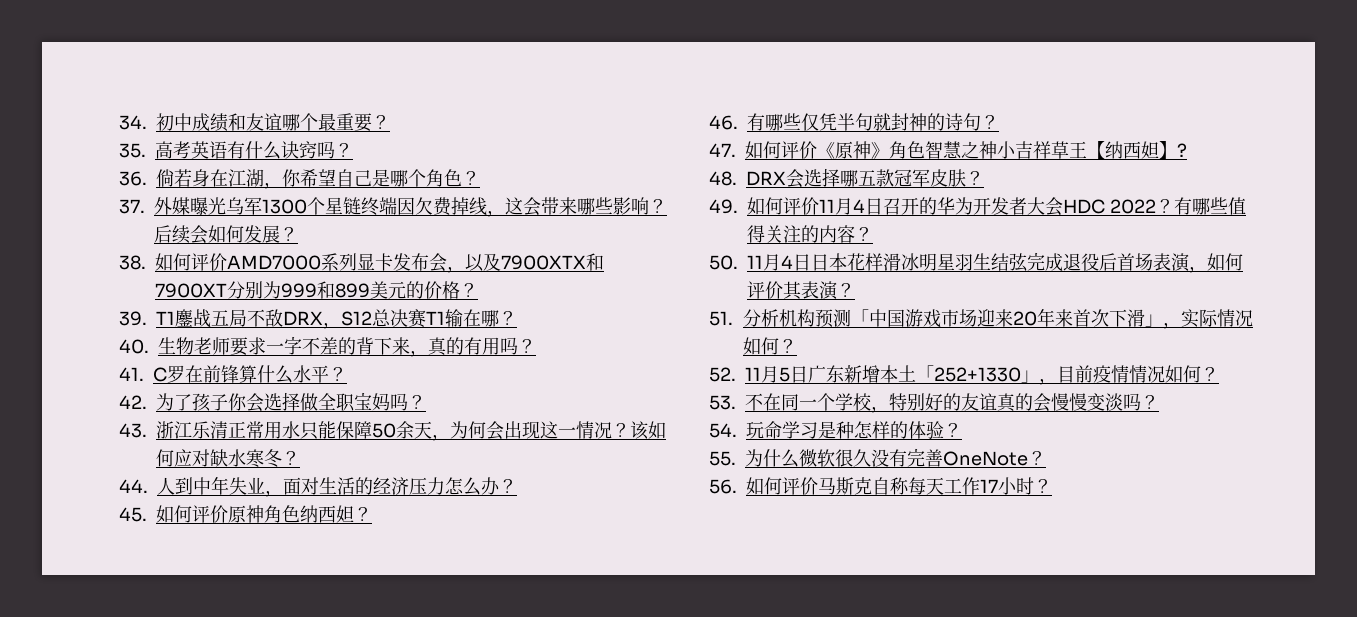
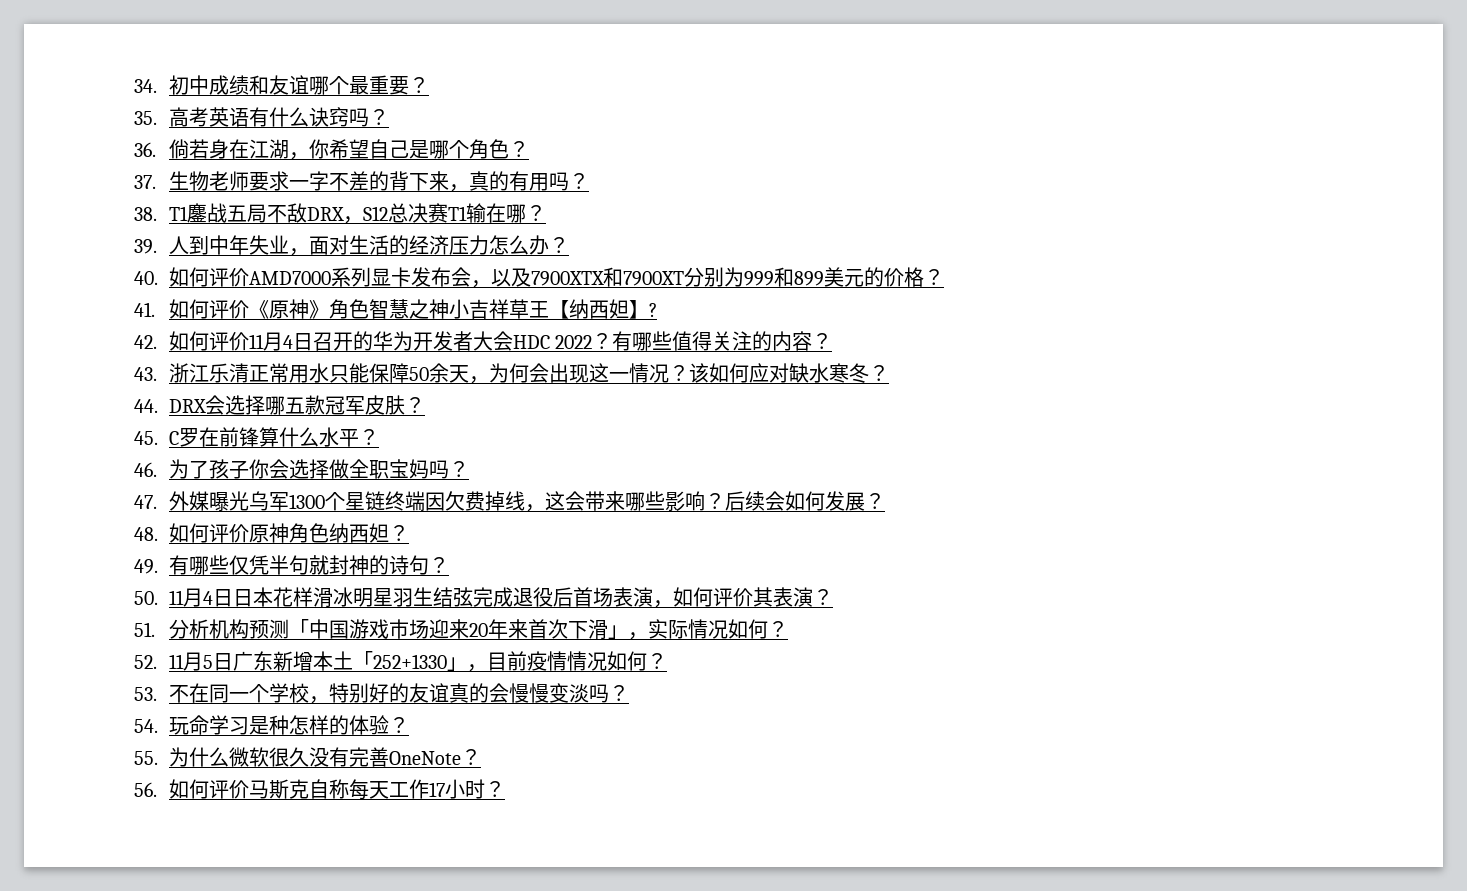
- 37.外媒曝光乌军1300个星链终端因欠费掉线，这会带来哪些影响？
+ 37.生物老师要求一字不差的背下来，真的有用吗？
+ 38. T1鏖战五局不敌DRX，S12总决赛T1输在哪？
+ 39.人到中年失业，面对生活的经济压力怎么办？
+ 40.如何评价AMD7000系列显卡发布会，以及7900XTX和7900XT分别为999和899美元的价格？
+ 41.如何评价《原神》角色智慧之神小吉祥草王【纳西妲】?
+ 42.如何评价11月4日召开的华为开发者大会HDC 2022？有哪些值得关注的内容？
+ 43.浙江乐清正常用水只能保障50余天，为何会出现这一情况？该如何应对缺水寒冬？
+ 44. DRX会选择哪五款冠军皮肤？
+ 45. C罗在前锋算什么水平？
+ 46.为了孩子你会选择做全职宝妈吗？
+ 47.外媒曝光乌军1300个星链终端因欠费掉线，这会带来哪些影响？
- 38.如何评价AMD7000系列显卡发布会，以及7900XTX和7900XT分别为999和899美元的价格？
- 39. T1鏖战五局不敌DRX，S12总决赛T1输在哪？
- 40.生物老师要求一字不差的背下来，真的有用吗？
- 41. C罗在前锋算什么水平？
- 42.为了孩子你会选择做全职宝妈吗？
- 43.浙江乐清正常用水只能保障50余天，为何会出现这一情况？该如何应对缺水寒冬？
- 44.人到中年失业，面对生活的经济压力怎么办？
- 45.如何评价原神角色纳西妲？
+ 48.如何评价原神角色纳西妲？
- 46.有哪些仅凭半句就封神的诗句？
+ 49.有哪些仅凭半句就封神的诗句？
- 47.如何评价《原神》角色智慧之神小吉祥草王【纳西妲】?
- 48. DRX会选择哪五款冠军皮肤？
- 49.如何评价11月4日召开的华为开发者大会HDC 2022？有哪些值得关注的内容？

